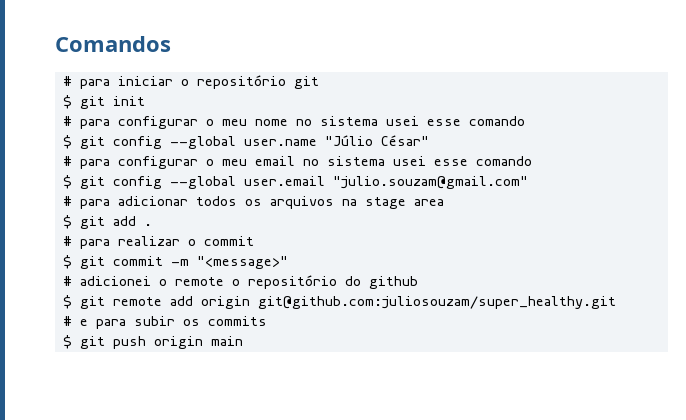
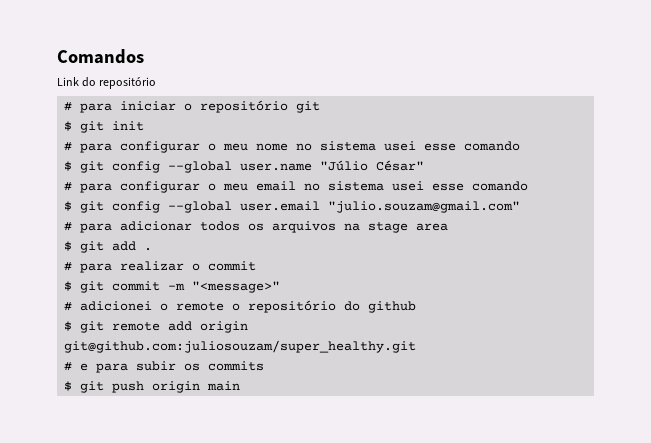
+ Link do repositório

